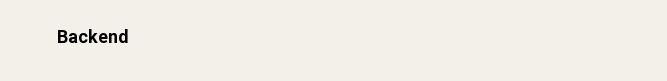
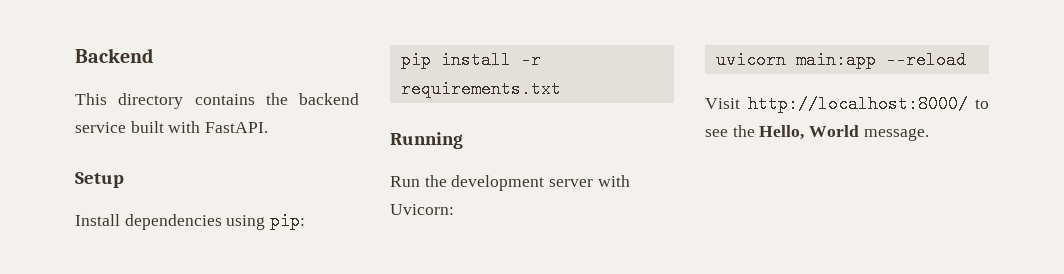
+ This directory contains the backend service built with FastAPI.
+ Setup
+ Install dependencies using pip:
+ pip install -r requirements.txt
+ Running
+ Run the development server with Uvicorn:
+ uvicorn main:app --reload
+ Visit http://localhost:8000/ to see the Hello, World message.

